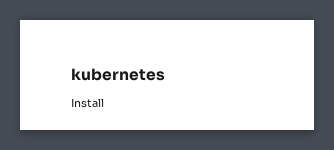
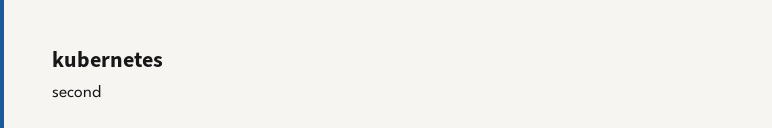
- Install
+ second

